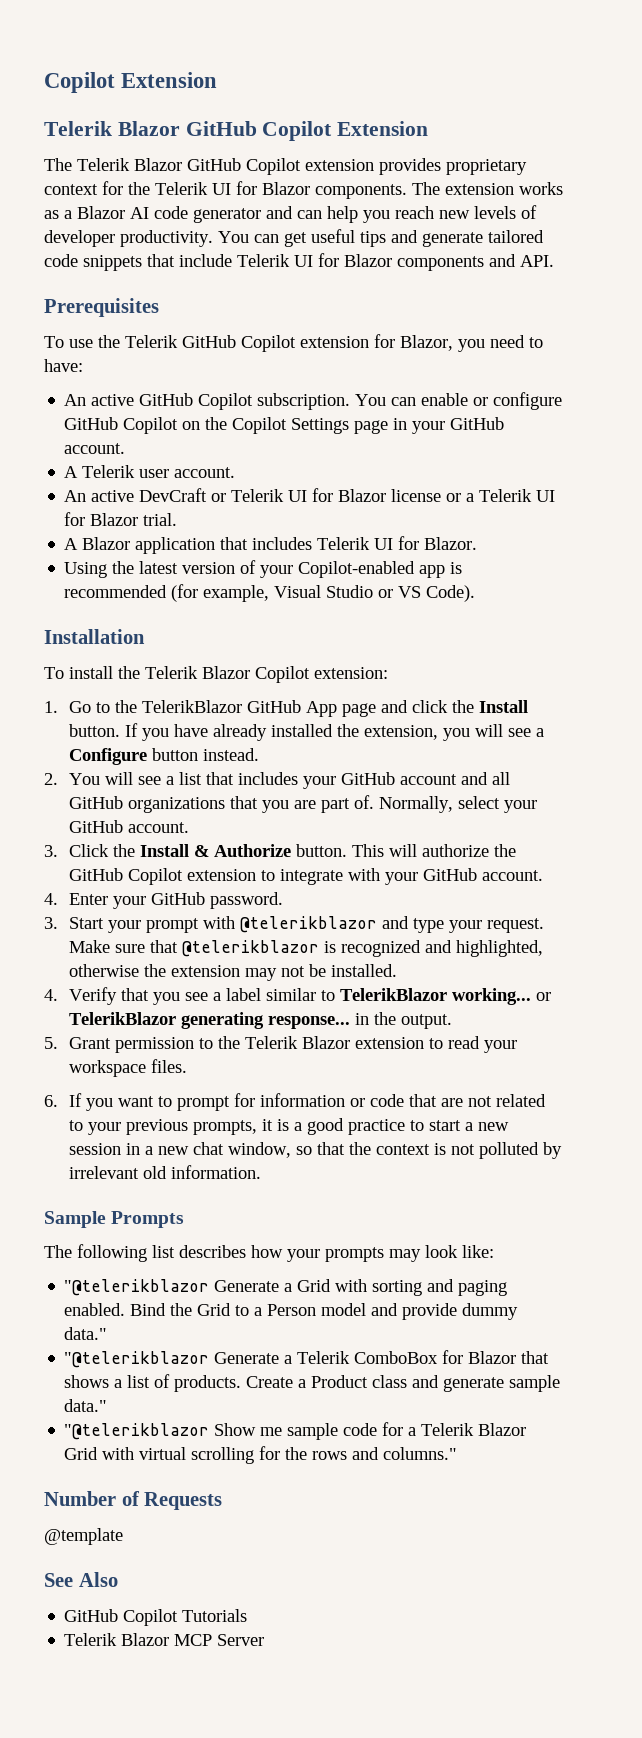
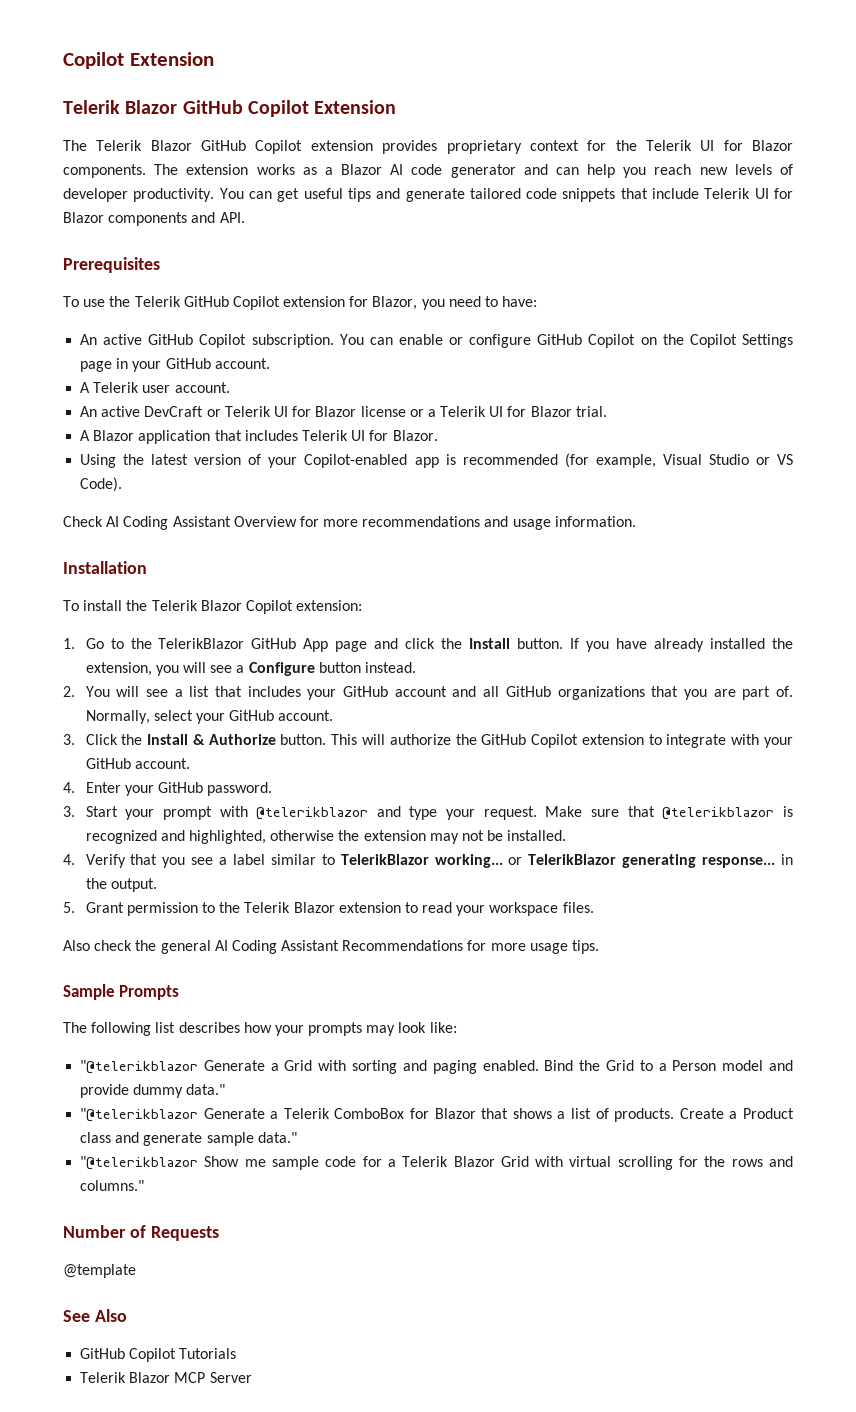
+ Check AI Coding Assistant Overview for more recommendations and usage information.
- 6. If you want to prompt for information or code that are not related to your previous prompts, it is a good practice to start a new session in a new chat window, so that the context is not polluted by irrelevant old information.
+ Also check the general AI Coding Assistant Recommendations for more usage tips.

